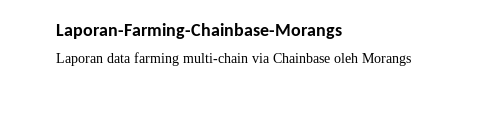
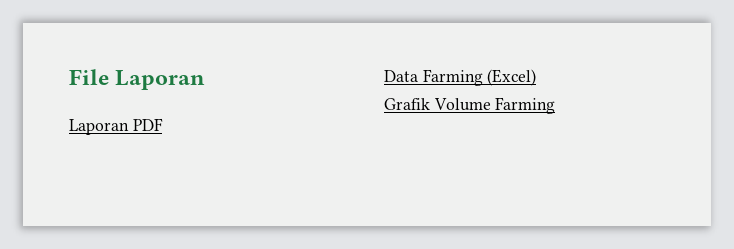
- Laporan-Farming-Chainbase-Morangs
- Laporan data farming multi-chain via Chainbase oleh Morangs
+ File Laporan
+ Laporan PDF
+ Data Farming (Excel)
+ Grafik Volume Farming

